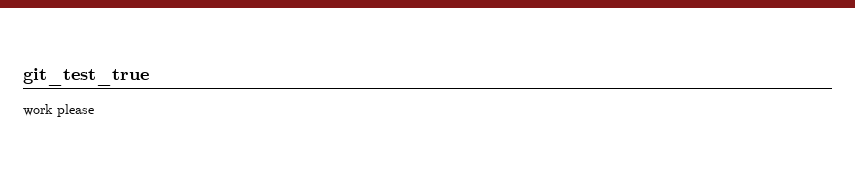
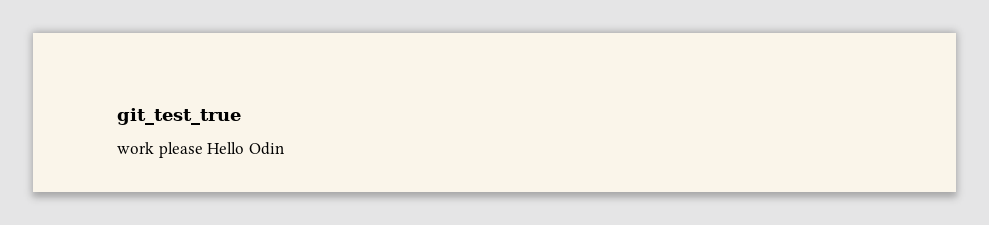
- work please
+ work please Hello Odin

